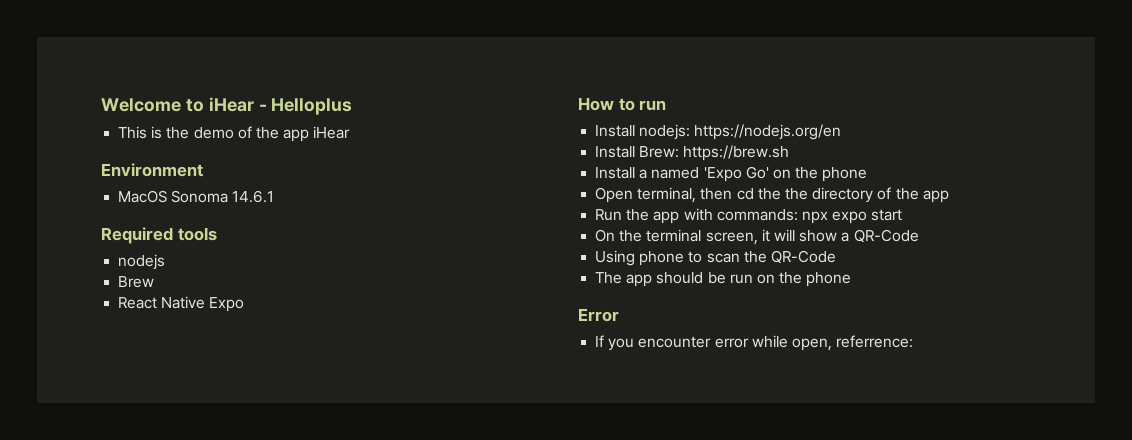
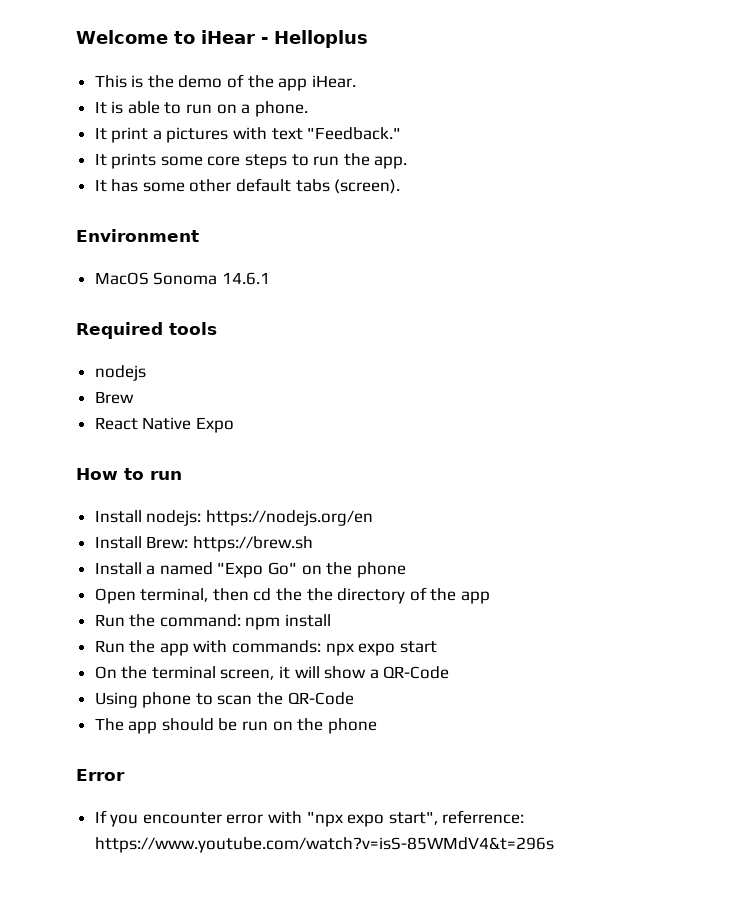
- This is the demo of the app iHear
+ This is the demo of the app iHear.
+ It is able to run on a phone.
+ It print a pictures with text "Feedback."
+ It prints some core steps to run the app.
+ It has some other default tabs (screen).
- Install a named 'Expo Go' on the phone
+ Install a named "Expo Go" on the phone
+ Run the command: npm install
- If you encounter error while open, referrence:
+ If you encounter error with "npx expo start", referrence: https://www.youtube.com/watch?v=isS-85WMdV4&t=296s

